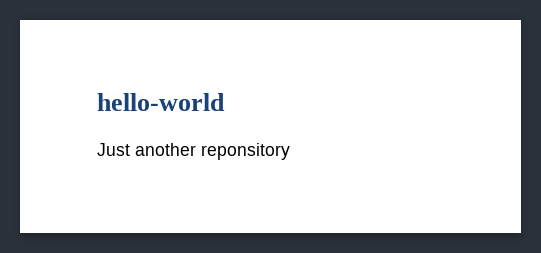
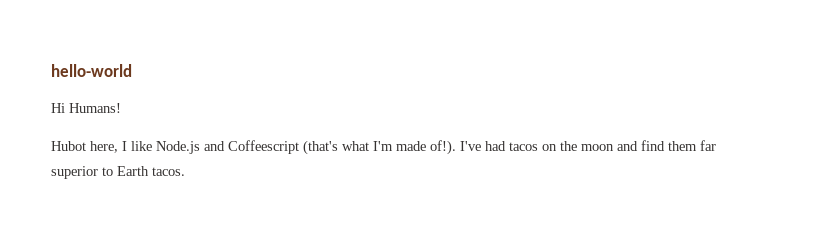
- Just another reponsitory
+ Hi Humans!
+ Hubot here, I like Node.js and Coffeescript (that's what I'm made of!). I've had tacos on the moon and find them far superior to Earth tacos.

